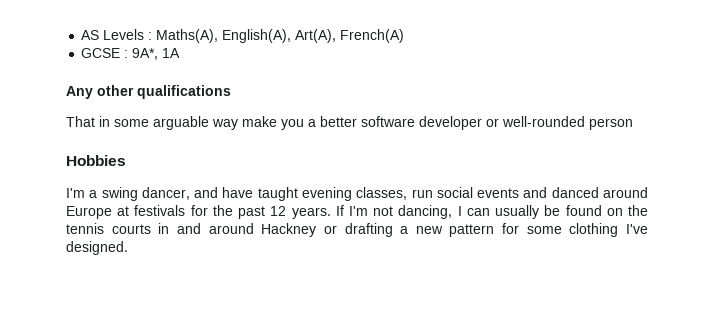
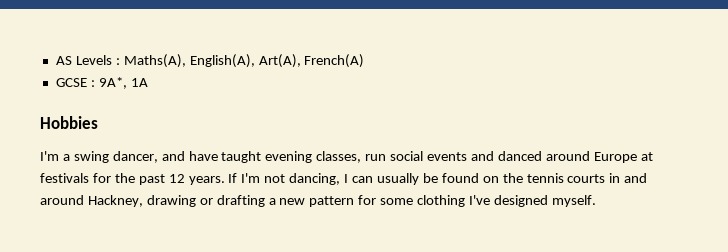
- Any other qualifications
- That in some arguable way make you a better software developer or well-rounded person
- If I'm not dancing, I can usually be found on the tennis courts in and around Hackney or drafting a new pattern for some clothing I've designed.
+ If I'm not dancing, I can usually be found on the tennis courts in and around Hackney, drawing or drafting a new pattern for some clothing I've designed myself.

